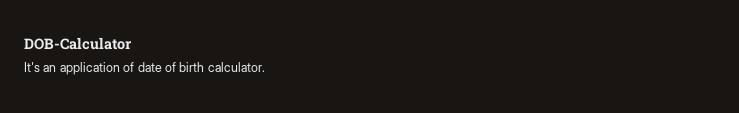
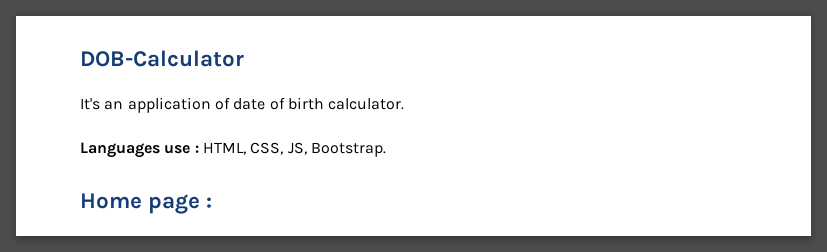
+ Languages use : HTML, CSS, JS, Bootstrap.
+ Home page :

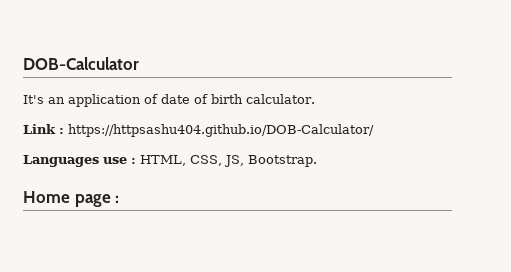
+ Link : https://httpsashu404.github.io/DOB-Calculator/

